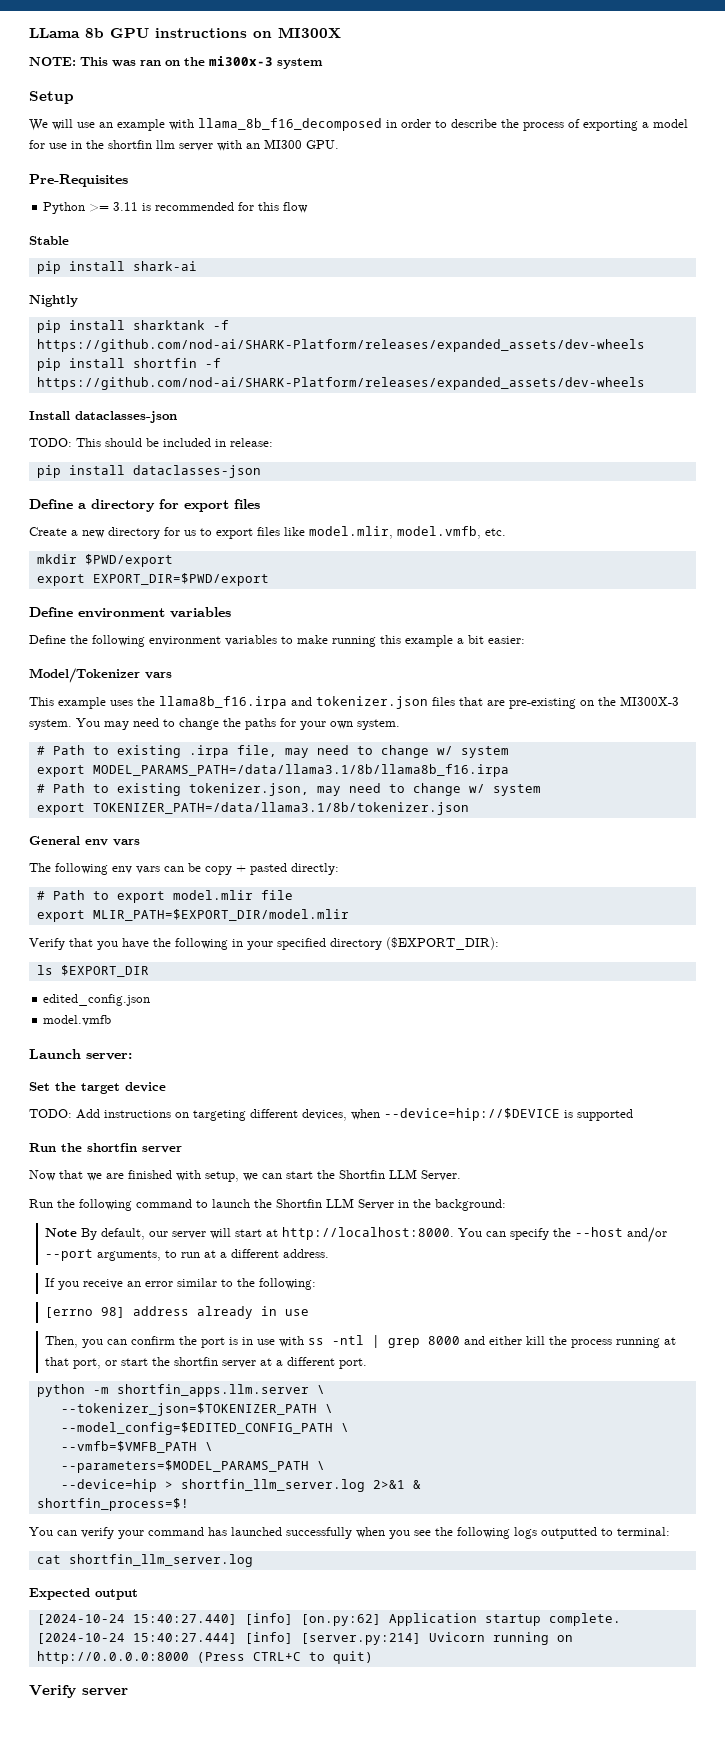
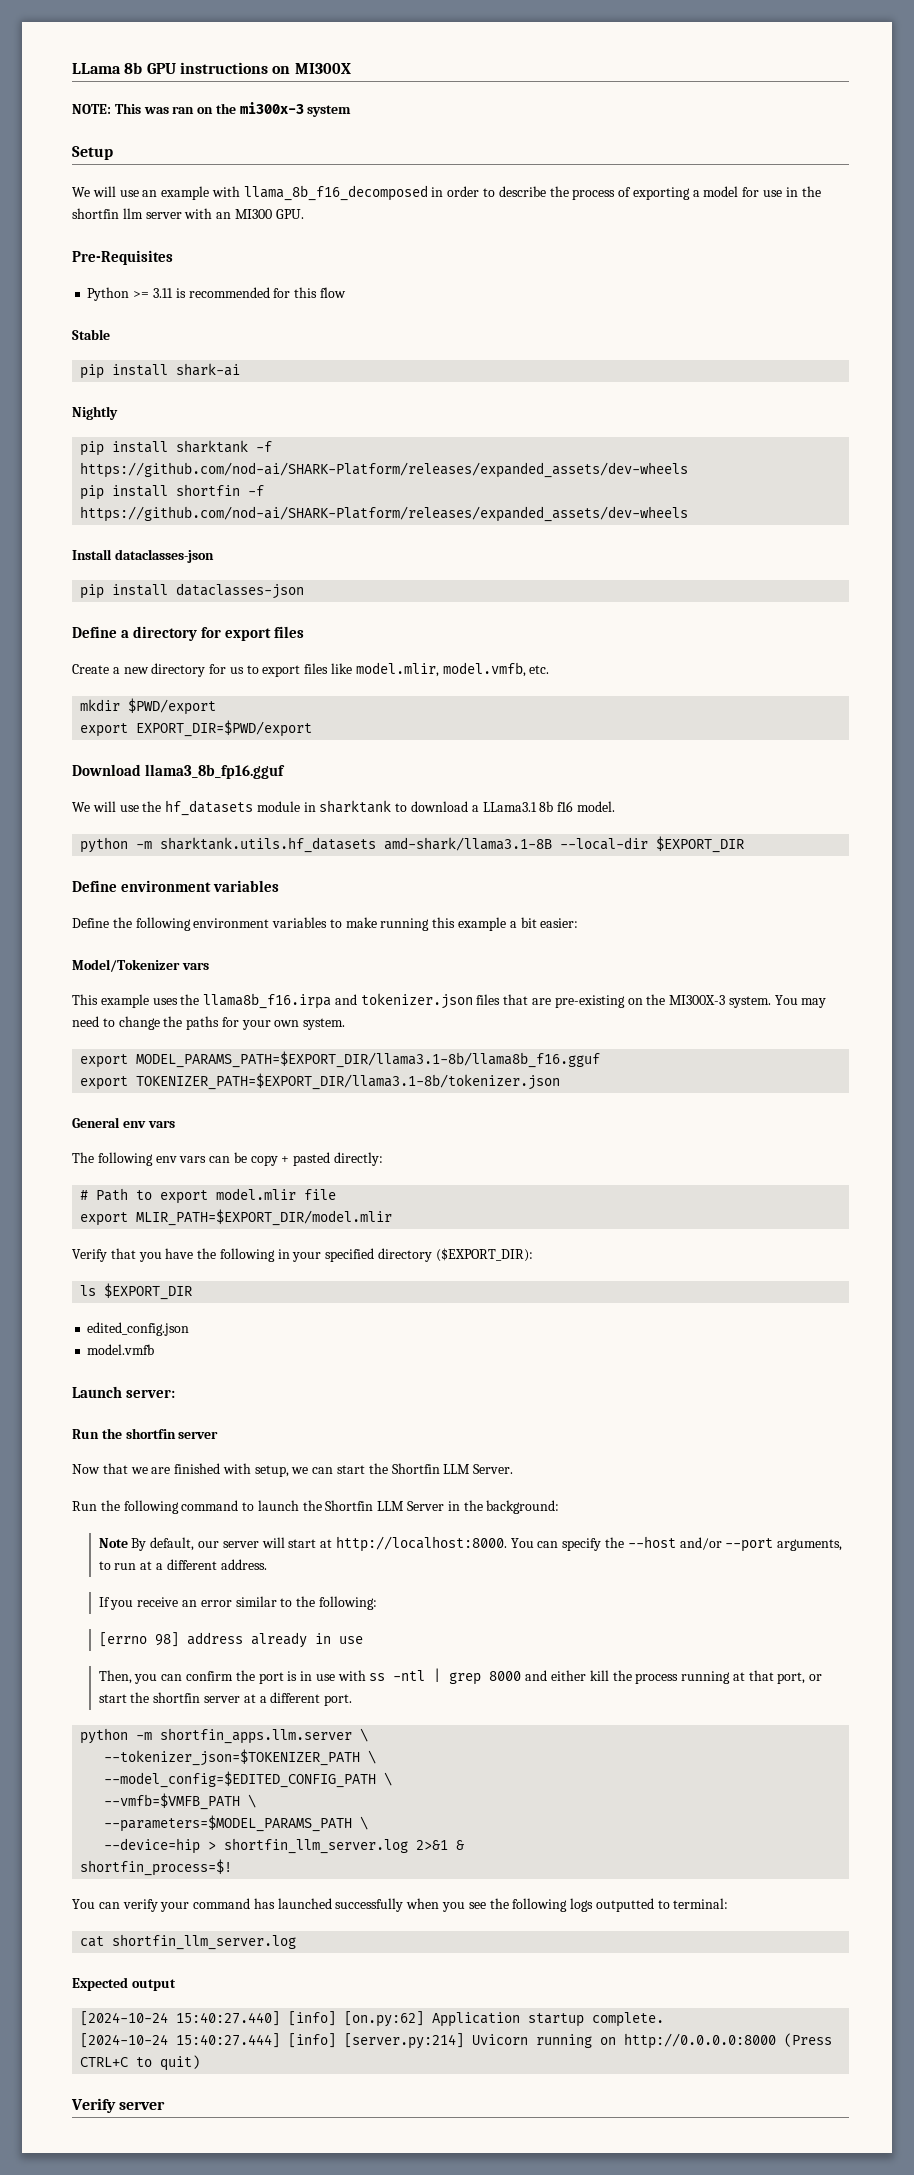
- TODO: This should be included in release:
+ Download llama3_8b_fp16.gguf
+ We will use the hf_datasets module in sharktank to download a LLama3.1 8b f16 model.
+ python -m sharktank.utils.hf_datasets amd-shark/llama3.1-8B --local-dir $EXPORT_DIR
- # Path to existing .irpa file, may need to change w/ system
- export MODEL_PARAMS_PATH=/data/llama3.1/8b/llama8b_f16.irpa
- # Path to existing tokenizer.json, may need to change w/ system
- export TOKENIZER_PATH=/data/llama3.1/8b/tokenizer.json
+ export MODEL_PARAMS_PATH=$EXPORT_DIR/llama3.1-8b/llama8b_f16.gguf
+ export TOKENIZER_PATH=$EXPORT_DIR/llama3.1-8b/tokenizer.json
- Set the target device
- TODO: Add instructions on targeting different devices, when --device=hip://$DEVICE is supported

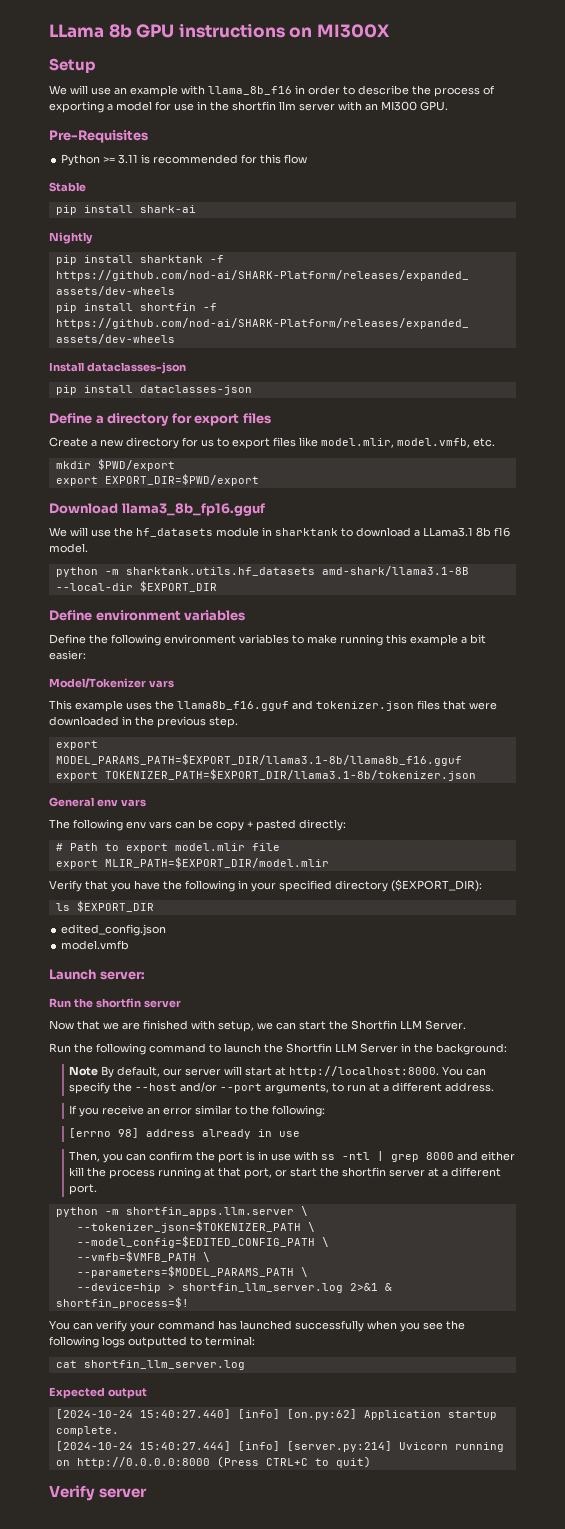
- NOTE: This was ran on the mi300x-3 system
- We will use an example with llama_8b_f16_decomposed in order to describe the process of exporting a model for use in the shortfin llm server with an MI300 GPU.
+ We will use an example with llama_8b_f16 in order to describe the process of exporting a model for use in the shortfin llm server with an MI300 GPU.
- This example uses the llama8b_f16.irpa and tokenizer.json files that are pre-existing on the MI300X-3 system. You may need to change the paths for your own system.
+ This example uses the llama8b_f16.gguf and tokenizer.json files that were downloaded in the previous step.

